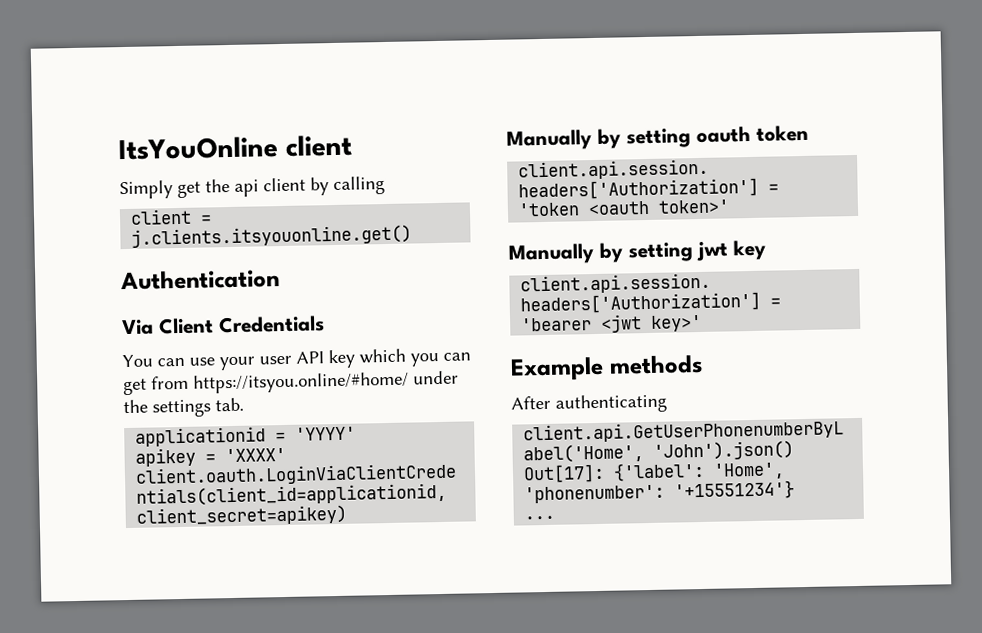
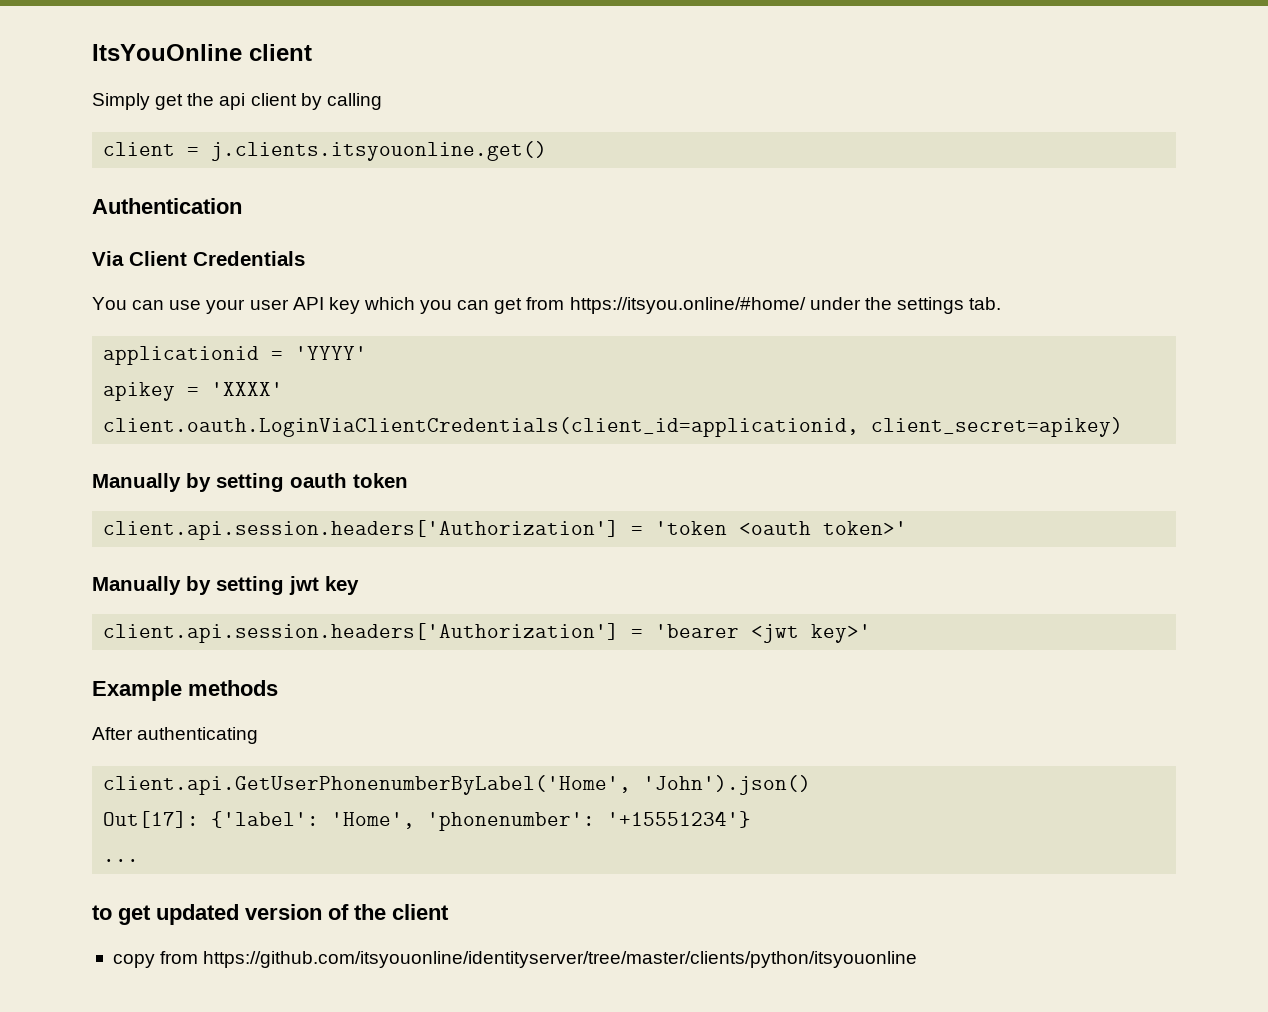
+ to get updated version of the client
+ copy from https://github.com/itsyouonline/identityserver/tree/master/clients/python/itsyouonline

